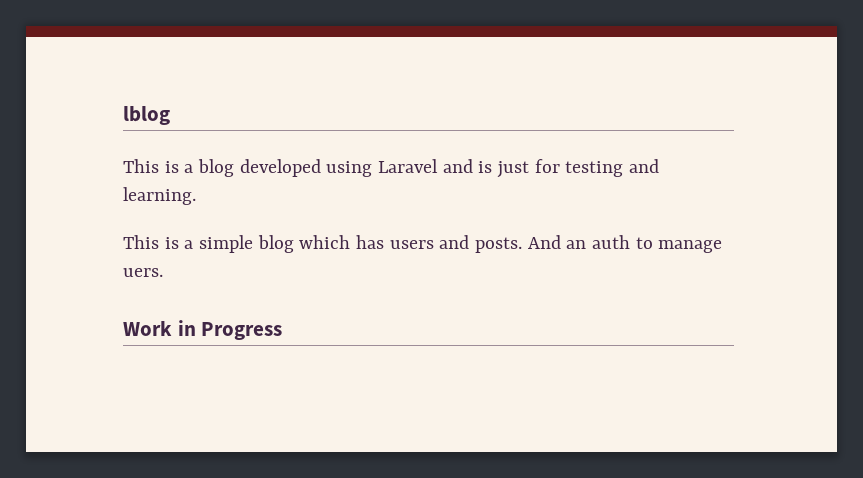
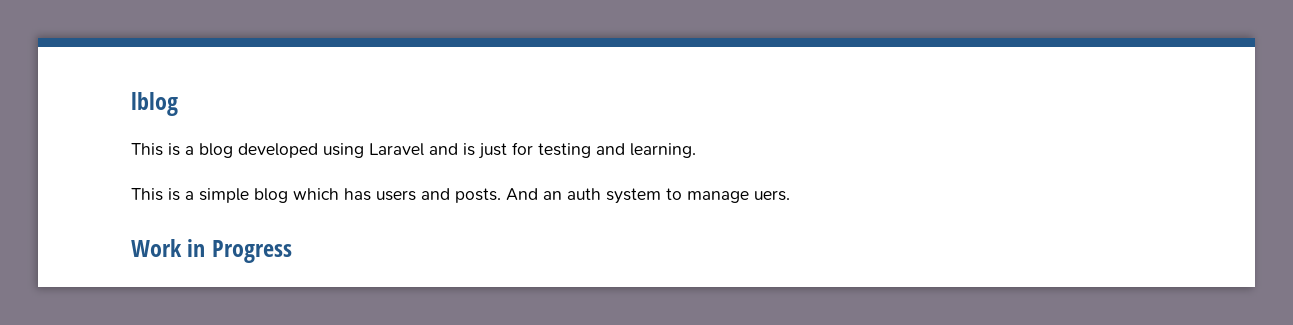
- And an auth to manage uers.
+ And an auth system to manage uers.

